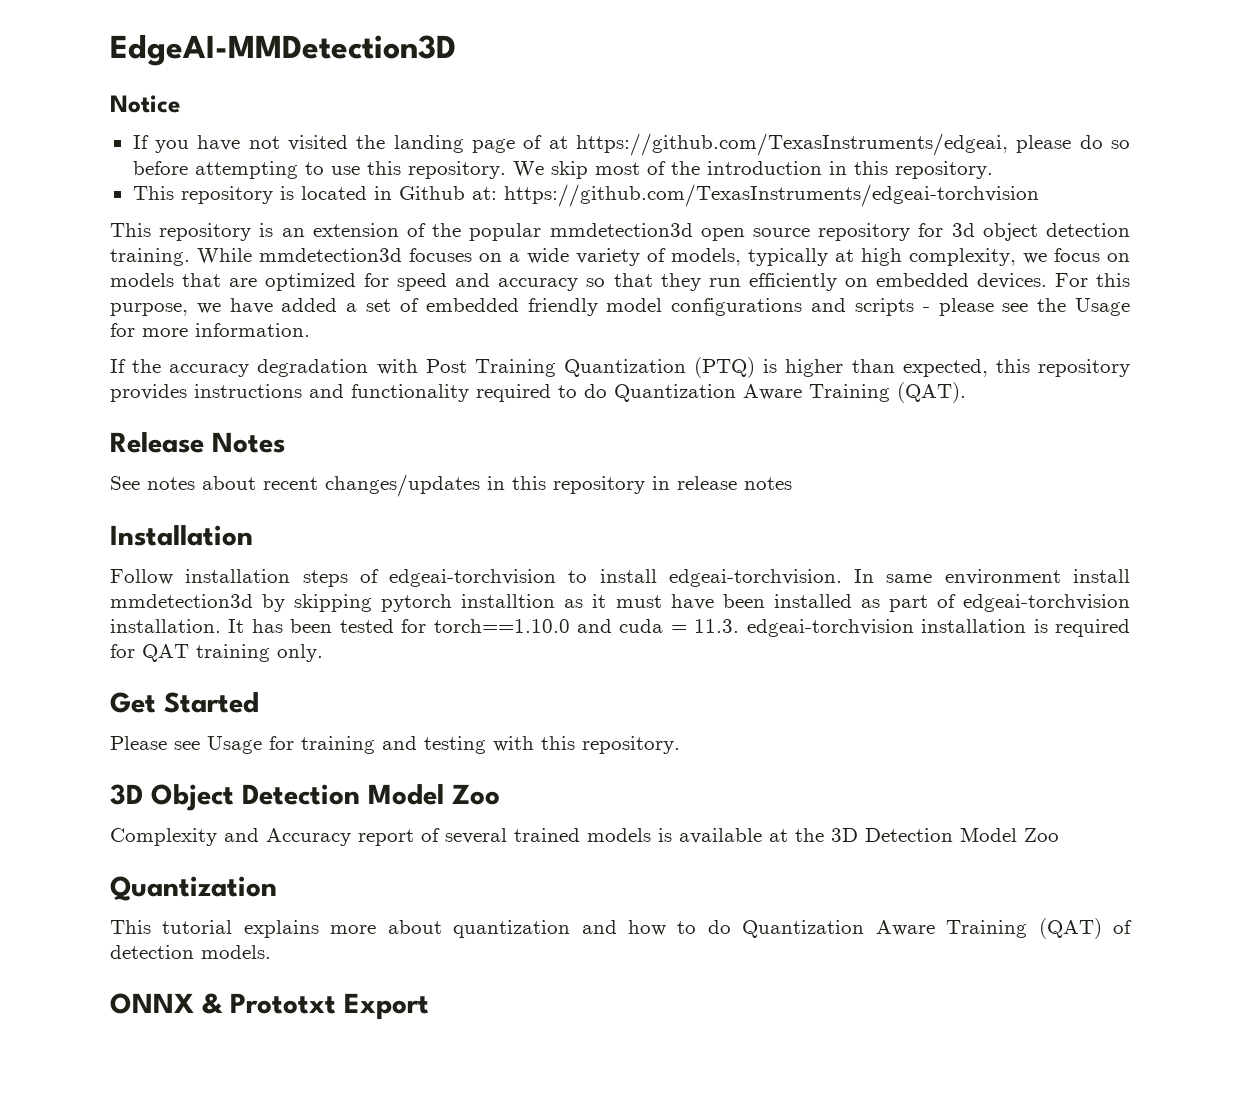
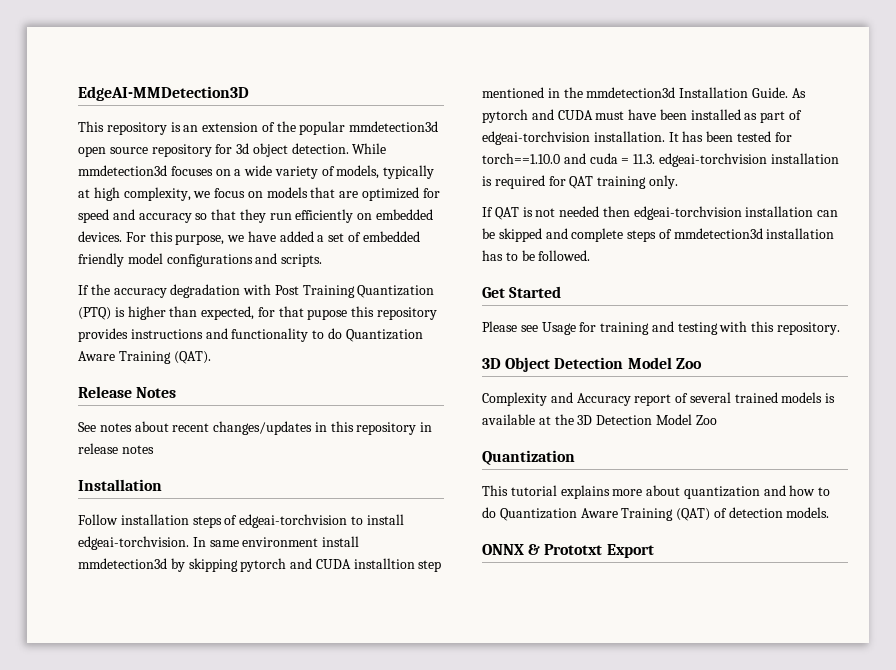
- Notice
- If you have not visited the landing page of at https://github.com/TexasInstruments/edgeai, please do so before attempting to use this repository. We skip most of the introduction in this repository.
- This repository is located in Github at: https://github.com/TexasInstruments/edgeai-torchvision
- This repository is an extension of the popular mmdetection3d open source repository for 3d object detection training.
+ This repository is an extension of the popular mmdetection3d open source repository for 3d object detection.
- For this purpose, we have added a set of embedded friendly model configurations and scripts - please see the Usage for more information.
+ For this purpose, we have added a set of embedded friendly model configurations and scripts.
- If the accuracy degradation with Post Training Quantization (PTQ) is higher than expected, this repository provides instructions and functionality required to do Quantization Aware Training (QAT).
+ If the accuracy degradation with Post Training Quantization (PTQ) is higher than expected, for that pupose this repository provides instructions and functionality to do Quantization Aware Training (QAT).
- In same environment install mmdetection3d by skipping pytorch installtion as it must have been installed as part of edgeai-torchvision installation.
+ In same environment install mmdetection3d by skipping pytorch and CUDA installtion step mentioned in the mmdetection3d Installation Guide. As pytorch and CUDA must have been installed as part of edgeai-torchvision installation.
+ If QAT is not needed then edgeai-torchvision installation can be skipped and complete steps of mmdetection3d installation has to be followed.

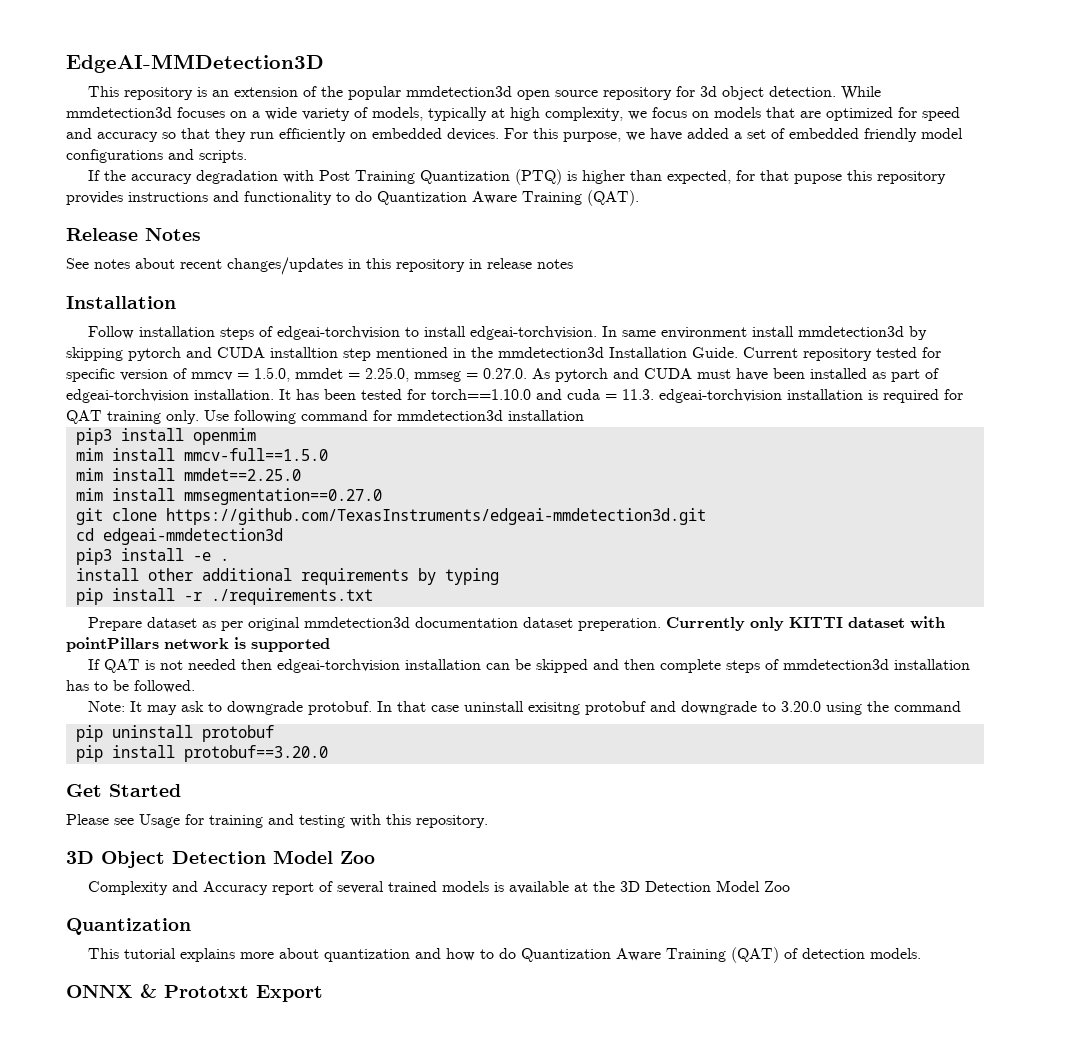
- As pytorch and CUDA must have been installed as part of edgeai-torchvision installation.
+ Current repository tested for specific version of mmcv = 1.5.0, mmdet = 2.25.0, mmseg = 0.27.0. As pytorch and CUDA must have been installed as part of edgeai-torchvision installation.
+ Use following command for mmdetection3d installation
+ pip3 install openmim
+ mim install mmcv-full==1.5.0
+ mim install mmdet==2.25.0
+ mim install mmsegmentation==0.27.0
+ git clone https://github.com/TexasInstruments/edgeai-mmdetection3d.git
+ cd edgeai-mmdetection3d
+ pip3 install -e .
+ install other additional requirements by typing
+ pip install -r ./requirements.txt
+ Prepare dataset as per original mmdetection3d documentation dataset preperation. Currently only KITTI dataset with pointPillars network is supported
- If QAT is not needed then edgeai-torchvision installation can be skipped and complete steps of mmdetection3d installation has to be followed.
+ If QAT is not needed then edgeai-torchvision installation can be skipped and then complete steps of mmdetection3d installation has to be followed.
+ Note: It may ask to downgrade protobuf. In that case uninstall exisitng protobuf and downgrade to 3.20.0 using the command
+ pip uninstall protobuf
+ pip install protobuf==3.20.0

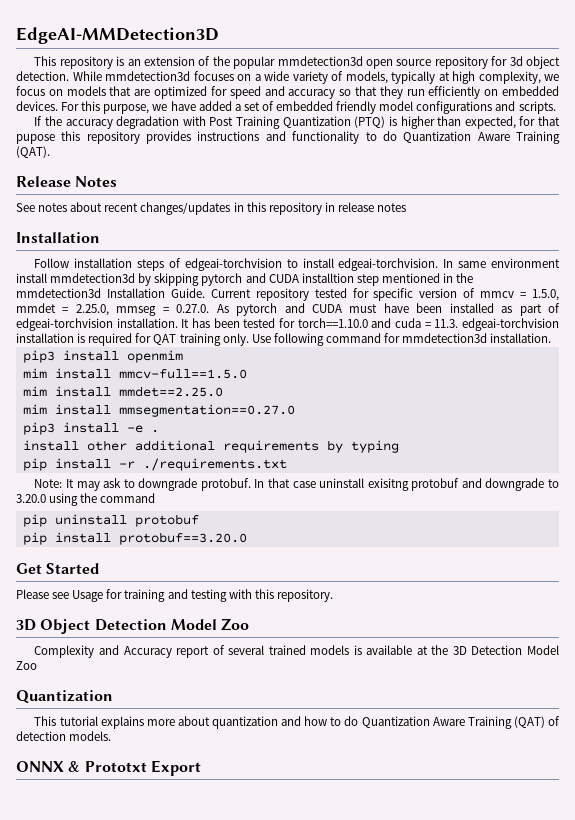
- Use following command for mmdetection3d installation
+ Use following command for mmdetection3d installation.
- git clone https://github.com/TexasInstruments/edgeai-mmdetection3d.git
- cd edgeai-mmdetection3d
- Prepare dataset as per original mmdetection3d documentation dataset preperation. Currently only KITTI dataset with pointPillars network is supported
- If QAT is not needed then edgeai-torchvision installation can be skipped and then complete steps of mmdetection3d installation has to be followed.

